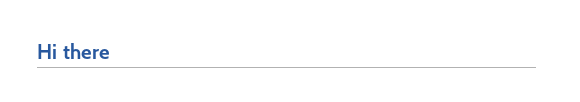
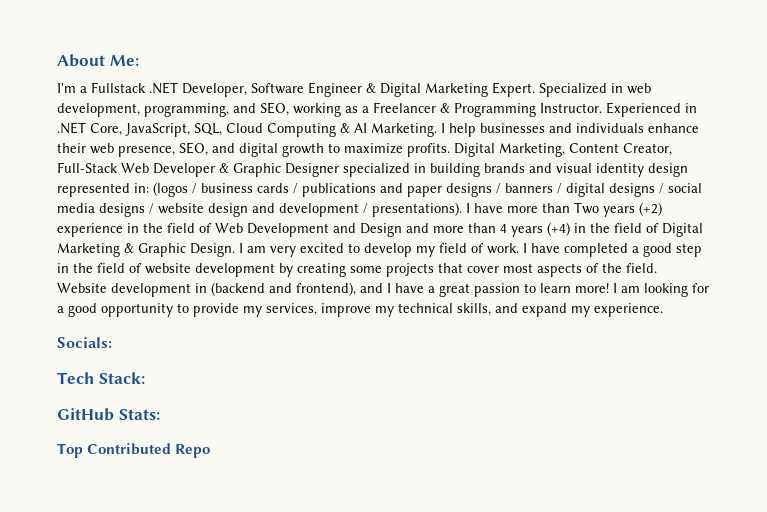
- Hi there
+ About Me:
+ I'm a Fullstack .NET Developer, Software Engineer & Digital Marketing Expert. Specialized in web development, programming, and SEO, working as a Freelancer & Programming Instructor. Experienced in .NET Core, JavaScript, SQL, Cloud Computing & AI Marketing. I help businesses and individuals enhance their web presence, SEO, and digital growth to maximize profits. Digital Marketing, Content Creator, Full-Stack Web Developer & Graphic Designer specialized in building brands and visual identity design represented in: (logos / business cards / publications and paper designs / banners / digital designs / social media designs / website design and development / presentations). I have more than Two years (+2) experience in the field of Web Development and Design and more than 4 years (+4) in the field of Digital Marketing & Graphic Design. I am very excited to develop my field of work. I have completed a good step in the field of website development by creating some projects that cover most aspects of the field. Website development in (backend and frontend), and I have a great passion to learn more! I am looking for a good opportunity to provide my services, improve my technical skills, and expand my experience.
+ Socials:
+ Tech Stack:
+ GitHub Stats:
+ Top Contributed Repo

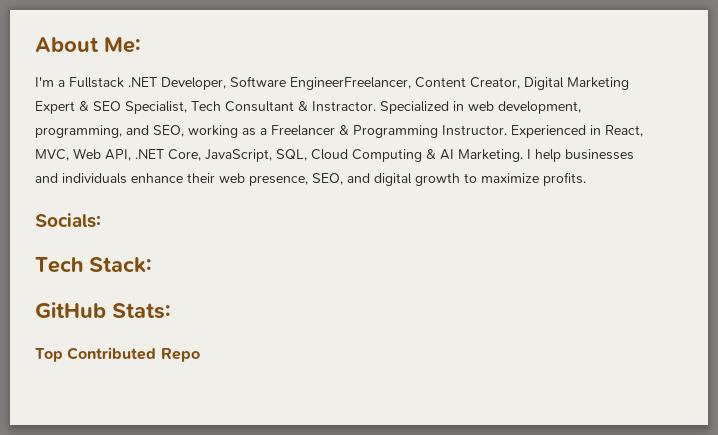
- I'm a Fullstack .NET Developer, Software Engineer & Digital Marketing Expert.
+ I'm a Fullstack .NET Developer, Software EngineerFreelancer, Content Creator, Digital Marketing Expert & SEO Specialist, Tech Consultant & Instractor.
- Experienced in .NET Core, JavaScript, SQL, Cloud Computing & AI Marketing.
+ Experienced in React, MVC, Web API, .NET Core, JavaScript, SQL, Cloud Computing & AI Marketing.
- Digital Marketing, Content Creator, Full-Stack Web Developer & Graphic Designer specialized in building brands and visual identity design represented in: (logos / business cards / publications and paper designs / banners / digital designs / social media designs / website design and development / presentations). I have more than Two years (+2) experience in the field of Web Development and Design and more than 4 years (+4) in the field of Digital Marketing & Graphic Design. I am very excited to develop my field of work. I have completed a good step in the field of website development by creating some projects that cover most aspects of the field. Website development in (backend and frontend), and I have a great passion to learn more! I am looking for a good opportunity to provide my services, improve my technical skills, and expand my experience.

